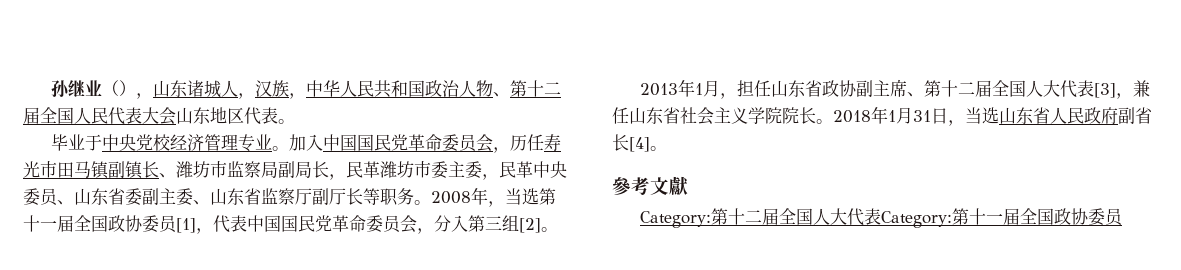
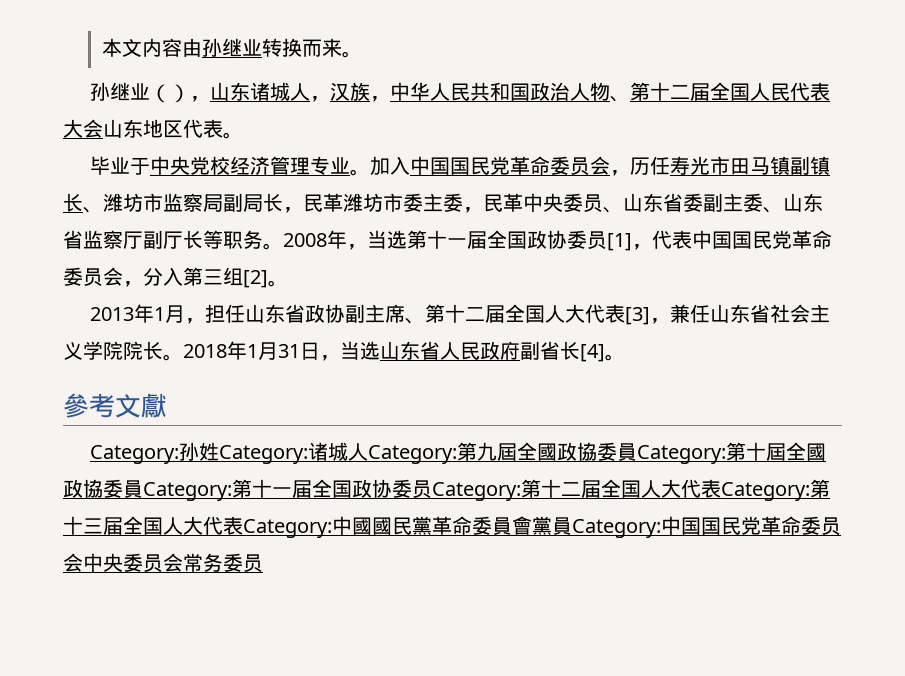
+ 本文内容由孙继业转换而来。
- Category:第十二届全国人大代表Category:第十一届全国政协委员
+ Category:孙姓Category:诸城人Category:第九屆全國政協委員Category:第十屆全國政協委員Category:第十一届全国政协委员Category:第十二届全国人大代表Category:第十三届全国人大代表Category:中國國民黨革命委員會黨員Category:中国国民党革命委员会中央委员会常务委员

